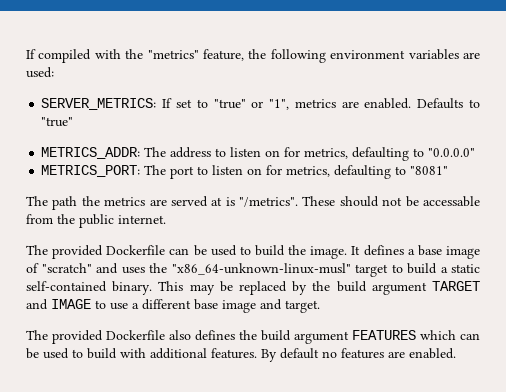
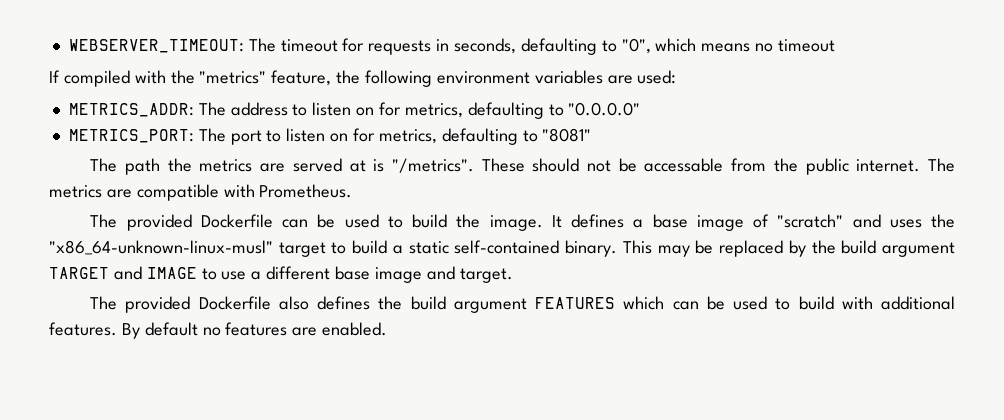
+ WEBSERVER_TIMEOUT: The timeout for requests in seconds, defaulting to "0", which means no timeout
- SERVER_METRICS: If set to "true" or "1", metrics are enabled. Defaults to "true"
+ The metrics are compatible with Prometheus.

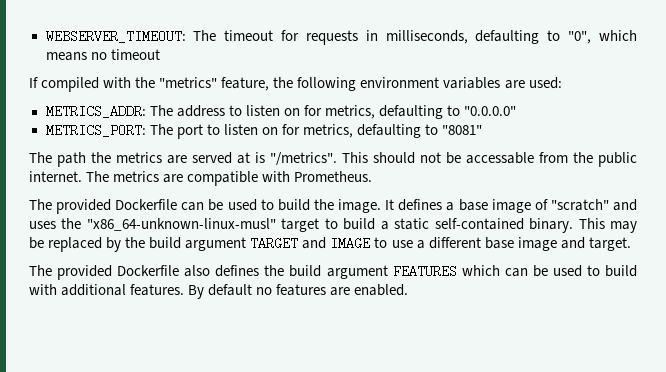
- WEBSERVER_TIMEOUT: The timeout for requests in seconds, defaulting to "0", which means no timeout
+ WEBSERVER_TIMEOUT: The timeout for requests in milliseconds, defaulting to "0", which means no timeout
- These should not be accessable from the public internet.
+ This should not be accessable from the public internet.

